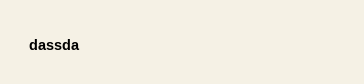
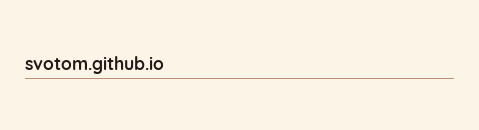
- dassda
+ svotom.github.io

